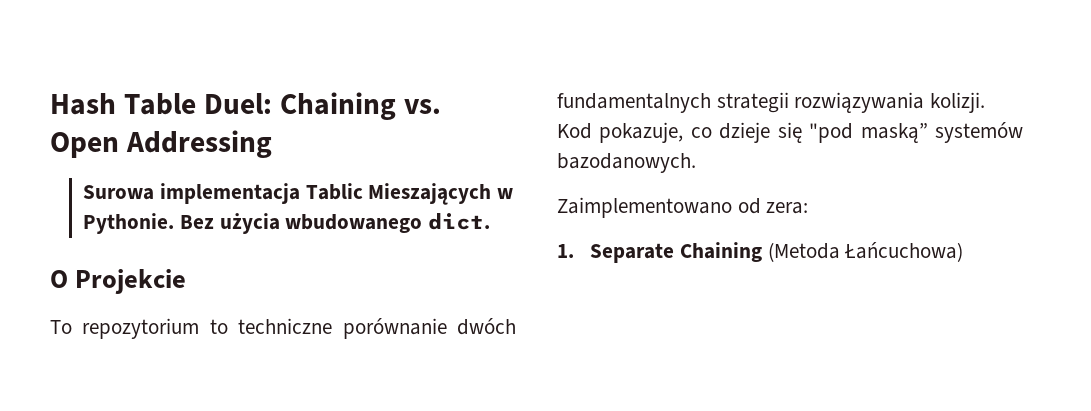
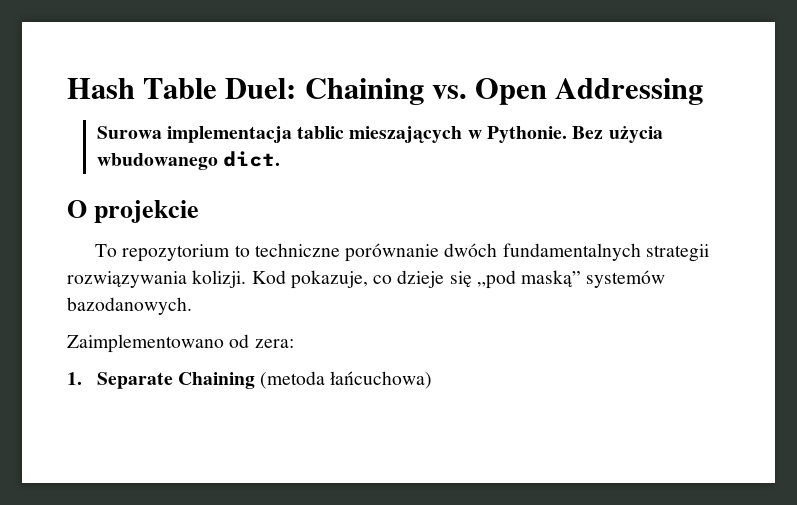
- Surowa implementacja Tablic Mieszających w Pythonie.
+ Surowa implementacja tablic mieszających w Pythonie.
- O Projekcie
+ O projekcie
- Kod pokazuje, co dzieje się "pod maską” systemów bazodanowych.
+ Kod pokazuje, co dzieje się „pod maską” systemów bazodanowych.
- 1. Separate Chaining (Metoda Łańcuchowa)
+ 1. Separate Chaining (metoda łańcuchowa)

